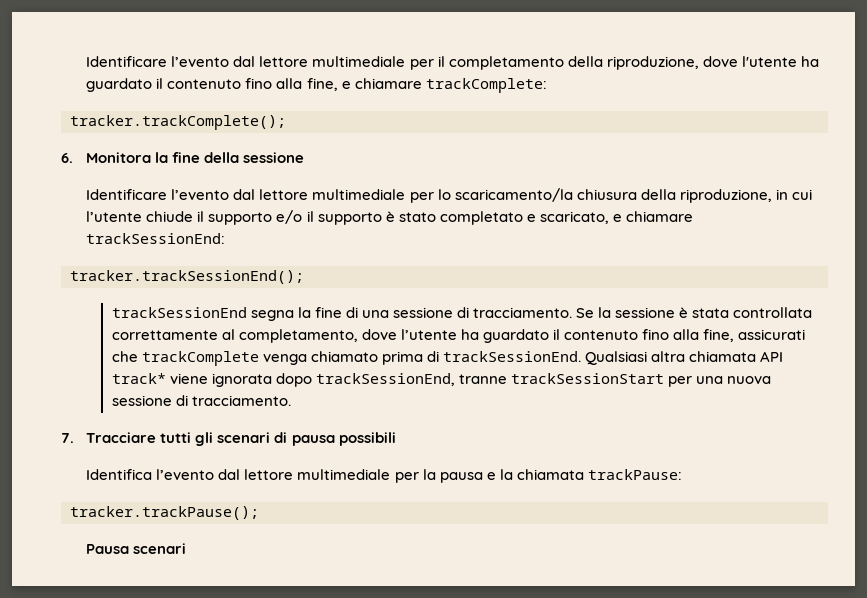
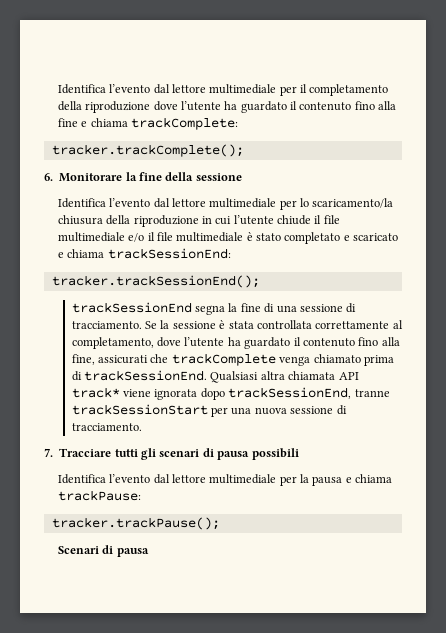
- Identificare l’evento dal lettore multimediale per il completamento della riproduzione, dove l'utente ha guardato il contenuto fino alla fine, e chiamare trackComplete:
+ Identifica l’evento dal lettore multimediale per il completamento della riproduzione dove l’utente ha guardato il contenuto fino alla fine e chiama trackComplete:
- 6. Monitora la fine della sessione
+ 6. Monitorare la fine della sessione
- Identificare l’evento dal lettore multimediale per lo scaricamento/la chiusura della riproduzione, in cui l’utente chiude il supporto e/o il supporto è stato completato e scaricato, e chiamare trackSessionEnd:
+ Identifica l’evento dal lettore multimediale per lo scaricamento/la chiusura della riproduzione in cui l’utente chiude il file multimediale e/o il file multimediale è stato completato e scaricato e chiama trackSessionEnd:
- Identifica l’evento dal lettore multimediale per la pausa e la chiamata trackPause:
+ Identifica l’evento dal lettore multimediale per la pausa e chiama trackPause:
- Pausa scenari
+ Scenari di pausa

